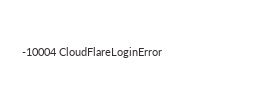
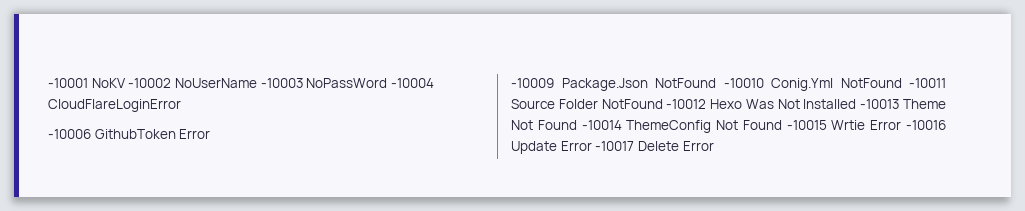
- -10004 CloudFlareLoginError
+ -10001 NoKV -10002 NoUserName -10003 NoPassWord -10004 CloudFlareLoginError
+ -10006 GithubToken Error
+ -10009 Package.Json NotFound -10010 Conig.Yml NotFound -10011 Source Folder NotFound -10012 Hexo Was Not Installed -10013 Theme Not Found -10014 ThemeConfig Not Found -10015 Wrtie Error -10016 Update Error -10017 Delete Error

